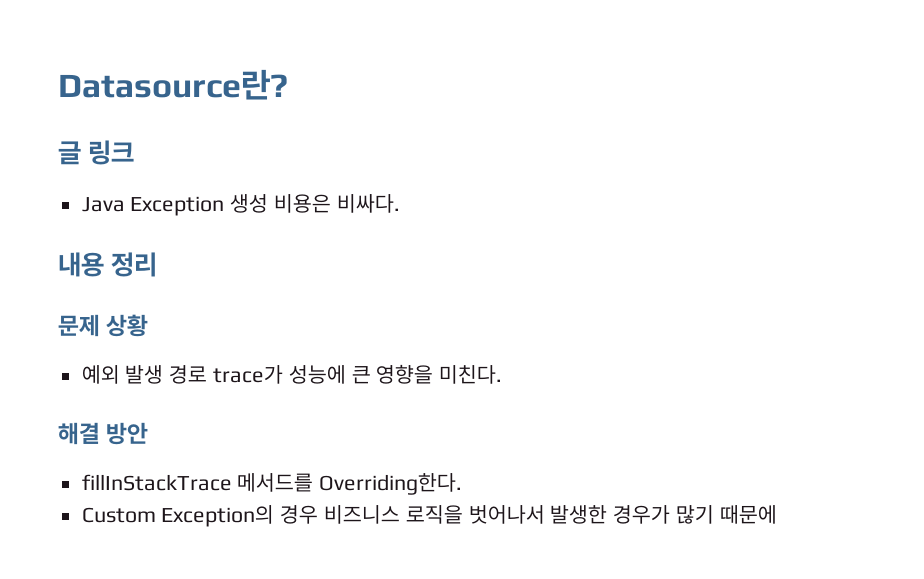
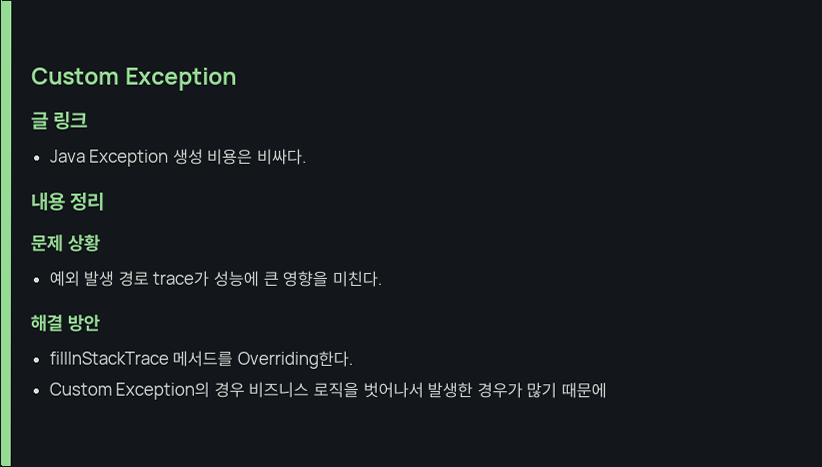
- Datasource란?
+ Custom Exception

